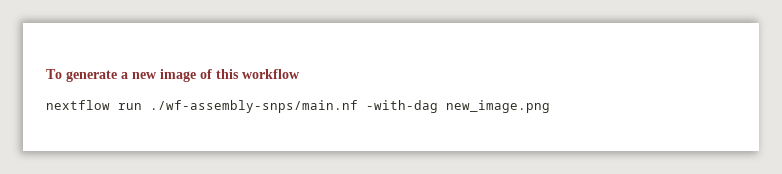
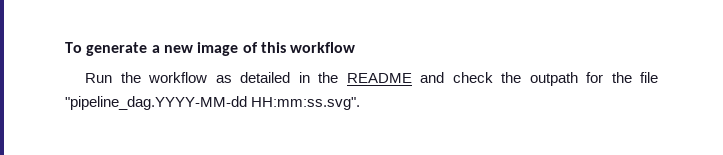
- nextflow run ./wf-assembly-snps/main.nf -with-dag new_image.png
+ Run the workflow as detailed in the README and check the outpath for the file "pipeline_dag.YYYY-MM-dd HH:mm:ss.svg".

